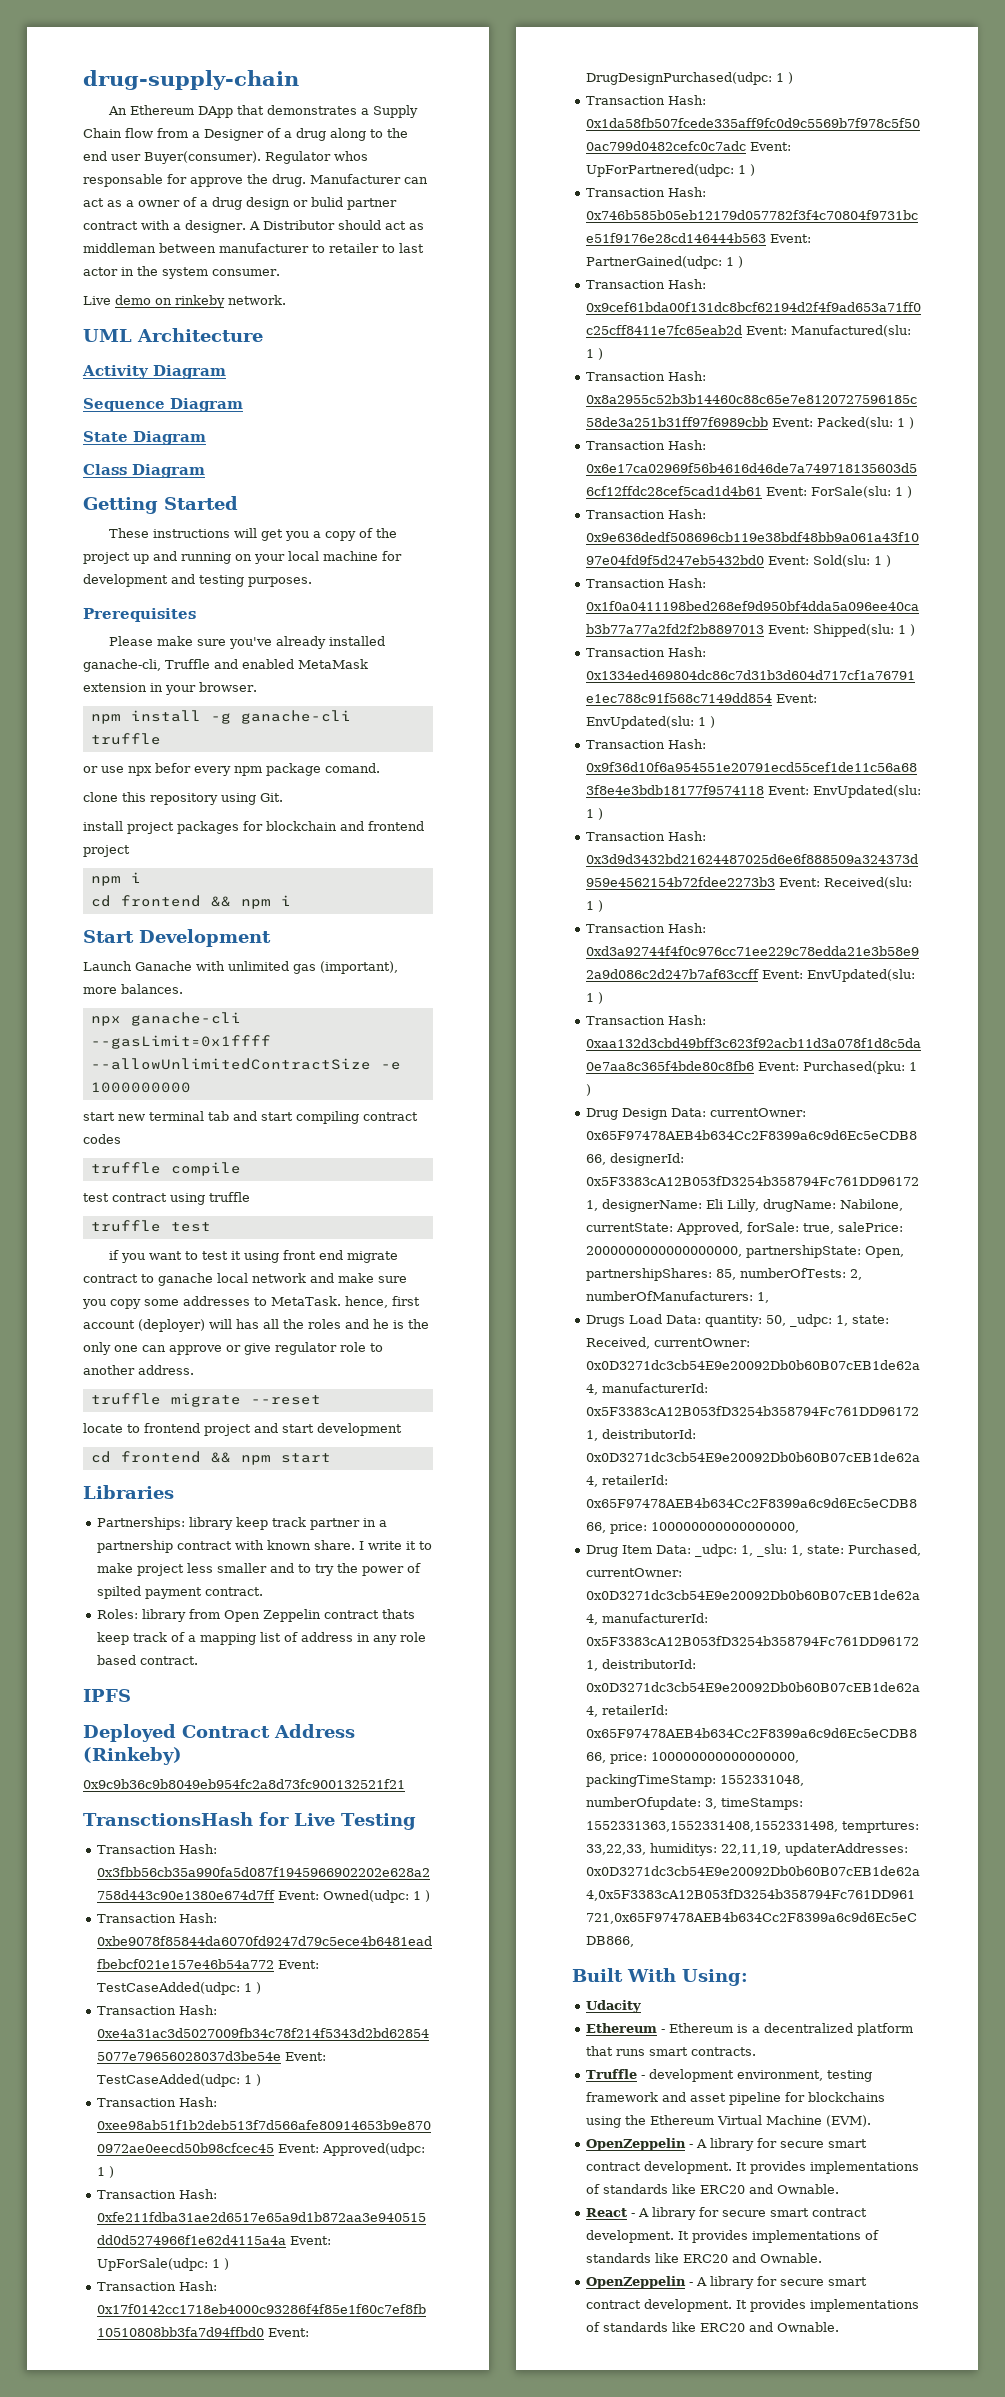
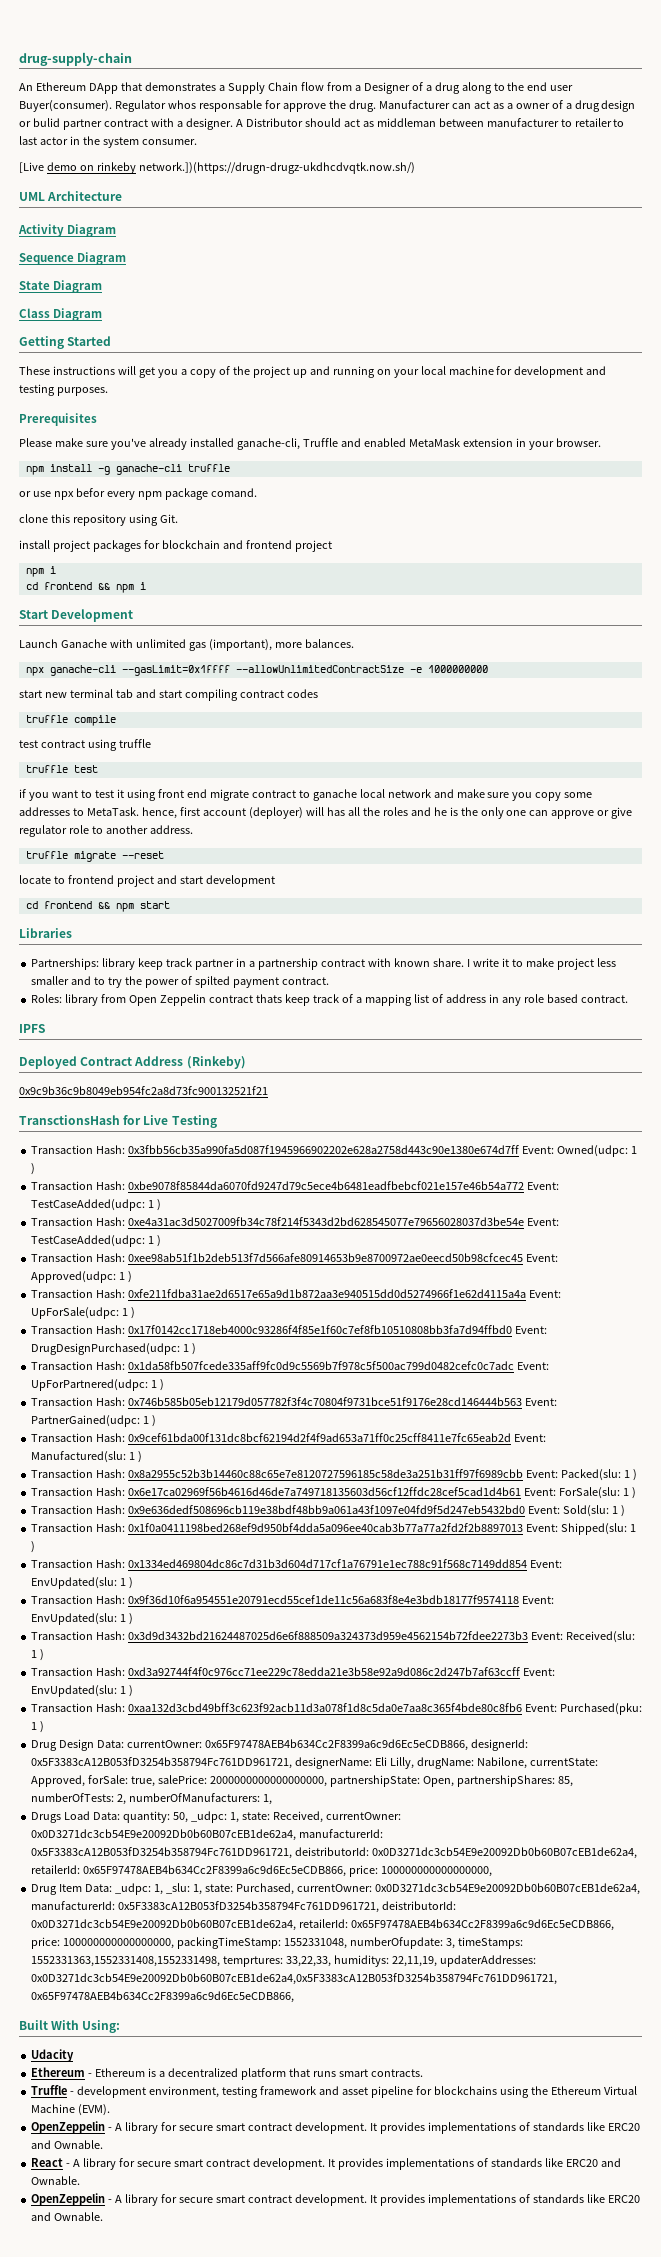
- Live demo on rinkeby network.
+ [Live demo on rinkeby network.])(https://drugn-drugz-ukdhcdvqtk.now.sh/)

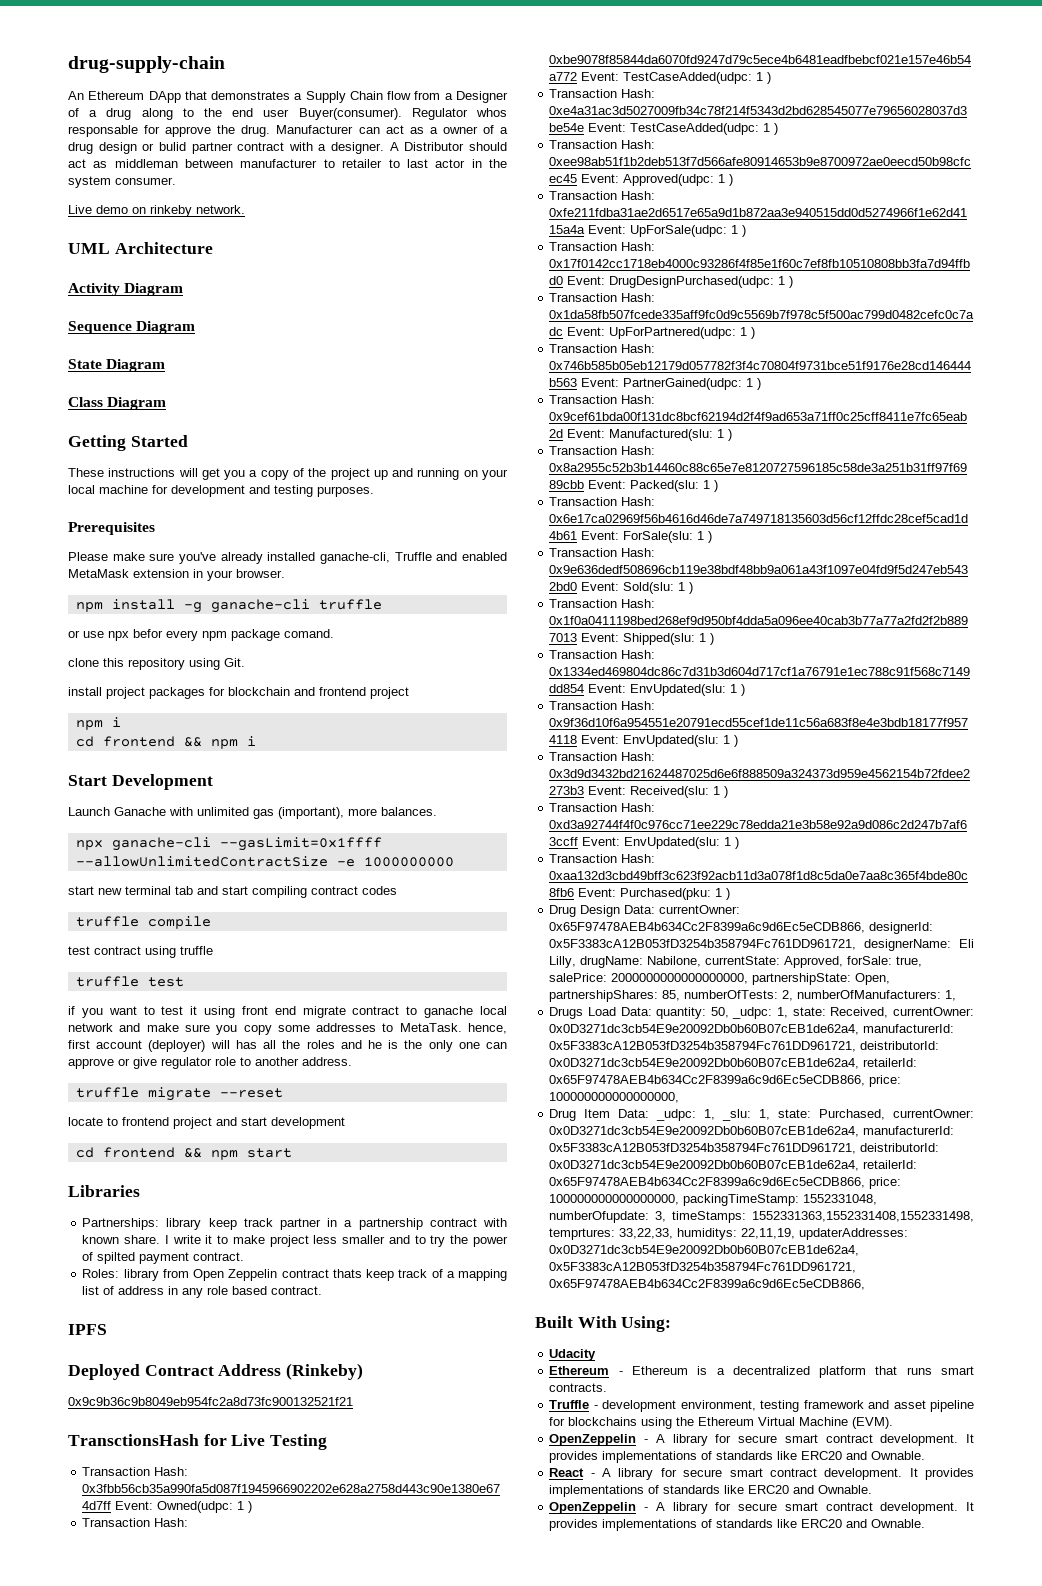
- [Live demo on rinkeby network.])(https://drugn-drugz-ukdhcdvqtk.now.sh/)
+ Live demo on rinkeby network.

